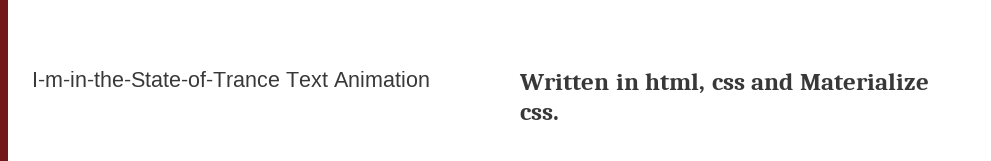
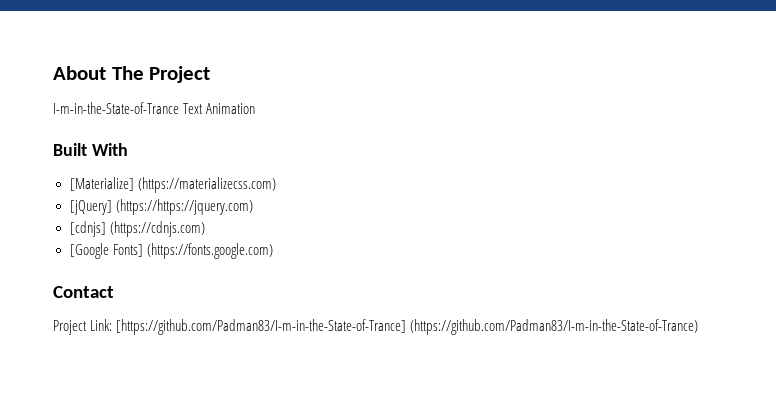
+ About The Project
- Written in html, css and Materialize css.
+ Built With
+ [Materialize] (https://materializecss.com)
+ [jQuery] (https://https://jquery.com)
+ [cdnjs] (https://cdnjs.com)
+ [Google Fonts] (https://fonts.google.com)
+ Contact
+ Project Link: [https://github.com/Padman83/I-m-in-the-State-of-Trance] (https://github.com/Padman83/I-m-in-the-State-of-Trance)

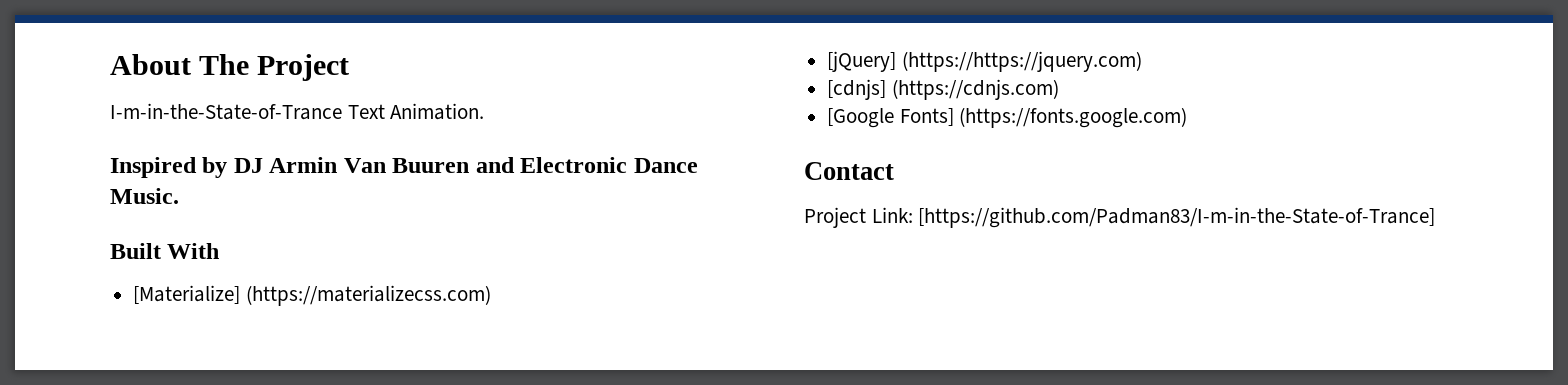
- I-m-in-the-State-of-Trance Text Animation
+ I-m-in-the-State-of-Trance Text Animation.
+ Inspired by DJ Armin Van Buuren and Electronic Dance Music.
- Project Link: [https://github.com/Padman83/I-m-in-the-State-of-Trance] (https://github.com/Padman83/I-m-in-the-State-of-Trance)
+ Project Link: [https://github.com/Padman83/I-m-in-the-State-of-Trance]

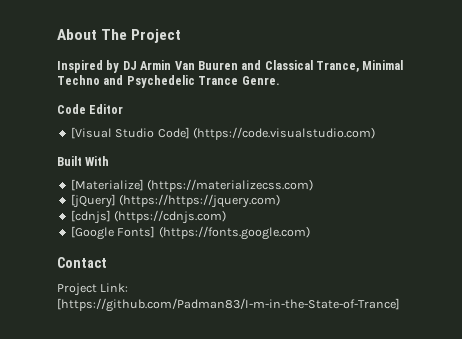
- I-m-in-the-State-of-Trance Text Animation.
- Inspired by DJ Armin Van Buuren and Electronic Dance Music.
+ Inspired by DJ Armin Van Buuren and Classical Trance, Minimal Techno and Psychedelic Trance Genre.
+ Code Editor
+ [Visual Studio Code] (https://code.visualstudio.com)

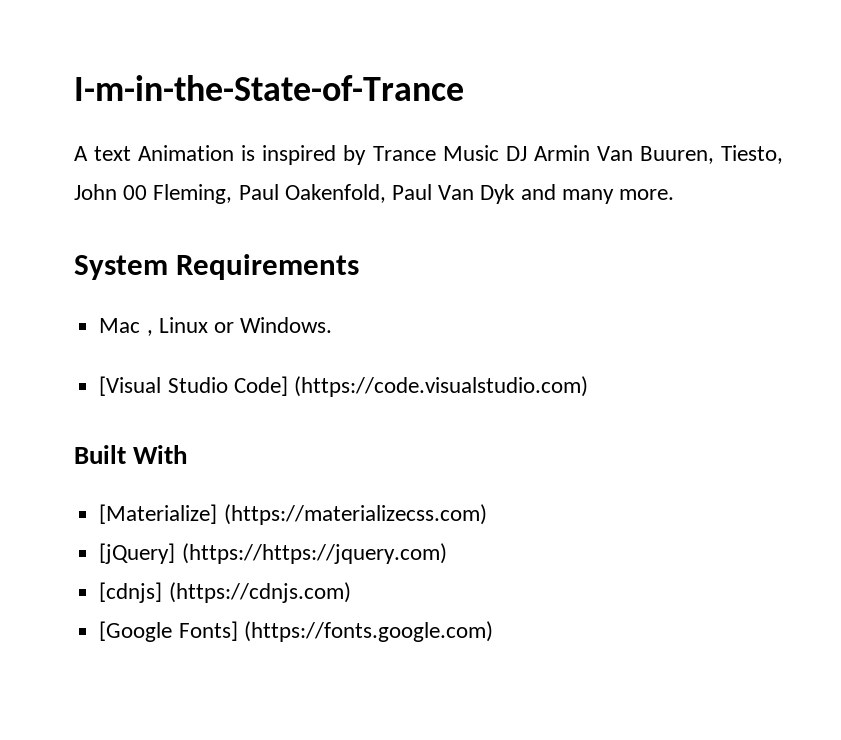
- About The Project
- Inspired by DJ Armin Van Buuren and Classical Trance, Minimal Techno and Psychedelic Trance Genre.
- Code Editor
+ I-m-in-the-State-of-Trance
+ A text Animation is inspired by Trance Music DJ Armin Van Buuren, Tiesto, John 00 Fleming, Paul Oakenfold, Paul Van Dyk and many more.
+ System Requirements
+ Mac , Linux or Windows.
- Contact
- Project Link: [https://github.com/Padman83/I-m-in-the-State-of-Trance]

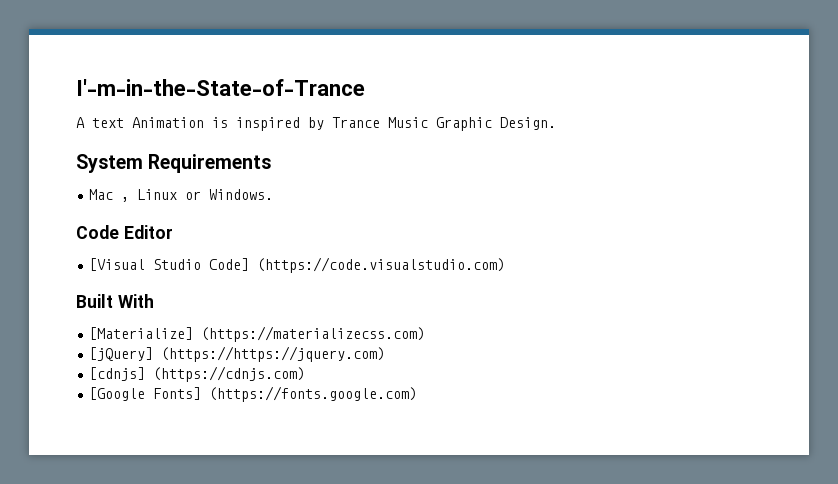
- I-m-in-the-State-of-Trance
+ I'-m-in-the-State-of-Trance
- A text Animation is inspired by Trance Music DJ Armin Van Buuren, Tiesto, John 00 Fleming, Paul Oakenfold, Paul Van Dyk and many more.
+ A text Animation is inspired by Trance Music Graphic Design.
+ Code Editor

